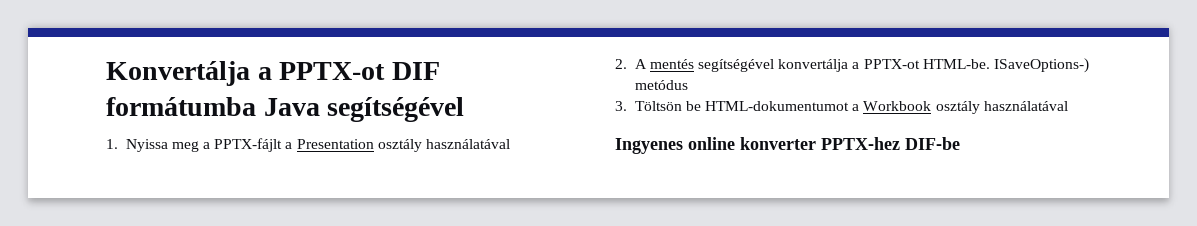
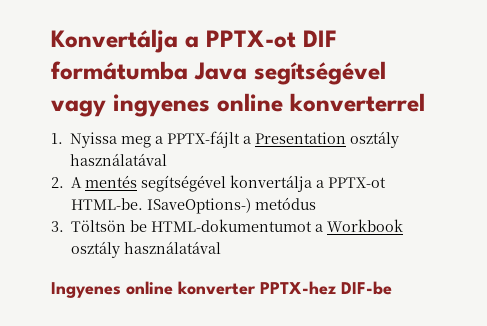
- Konvertálja a PPTX-ot DIF formátumba Java segítségével
+ Konvertálja a PPTX-ot DIF formátumba Java segítségével vagy ingyenes online konverterrel

